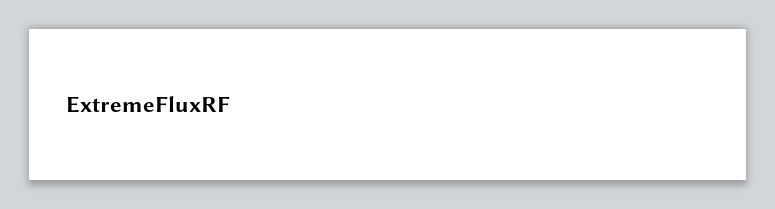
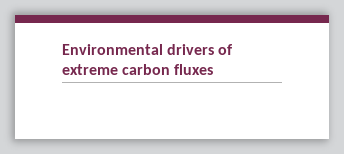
- ExtremeFluxRF
+ Environmental drivers of extreme carbon fluxes

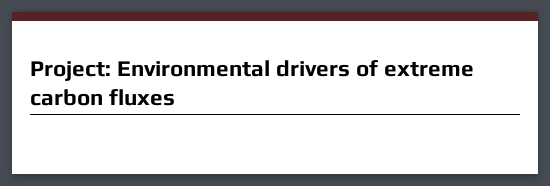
- Environmental drivers of extreme carbon fluxes
+ Project: Environmental drivers of extreme carbon fluxes

